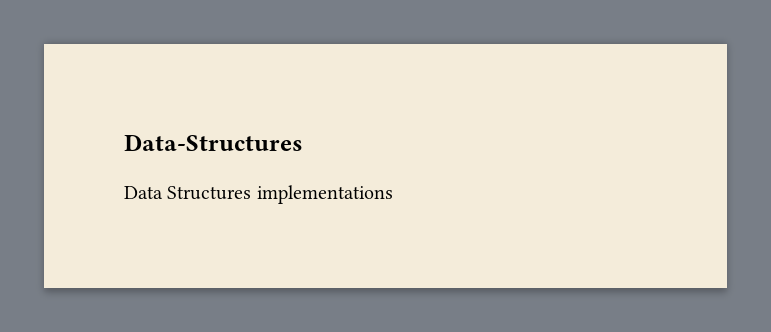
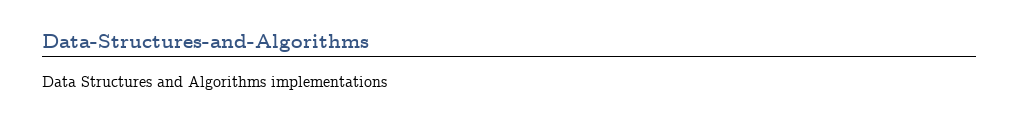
- Data-Structures
+ Data-Structures-and-Algorithms
- Data Structures implementations
+ Data Structures and Algorithms implementations

